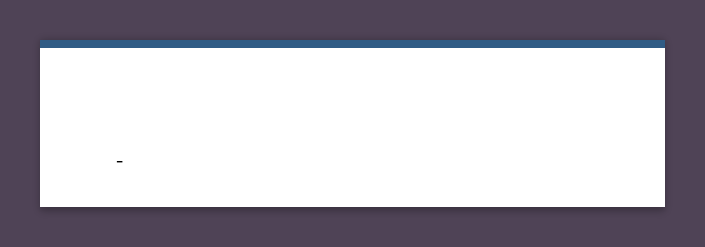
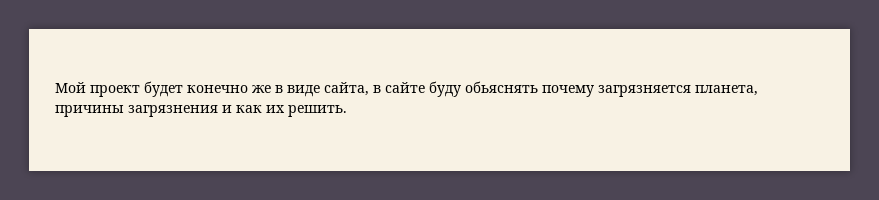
- -
+ Мой проект будет конечно же в виде сайта, в сайте буду обьяснять почему загрязняется планета, причины загрязнения и как их решить.

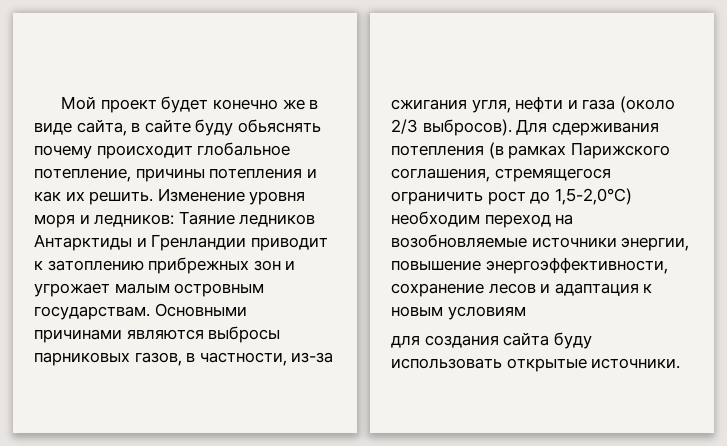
- Мой проект будет конечно же в виде сайта, в сайте буду обьяснять почему загрязняется планета, причины загрязнения и как их решить.
+ Мой проект будет конечно же в виде сайта, в сайте буду обьяснять почему происходит глобальное потепление, причины потепления и как их решить. Изменение уровня моря и ледников: Таяние ледников Антарктиды и Гренландии приводит к затоплению прибрежных зон и угрожает малым островным государствам. Основными причинами являются выбросы парниковых газов, в частности, из-за сжигания угля, нефти и газа (около 2/3 выбросов). Для сдерживания потепления (в рамках Парижского соглашения, стремящегося ограничить рост до 1,5-2,0°C) необходим переход на возобновляемые источники энергии, повышение энергоэффективности, сохранение лесов и адаптация к новым условиям
+ для создания сайта буду использовать открытые источники.

